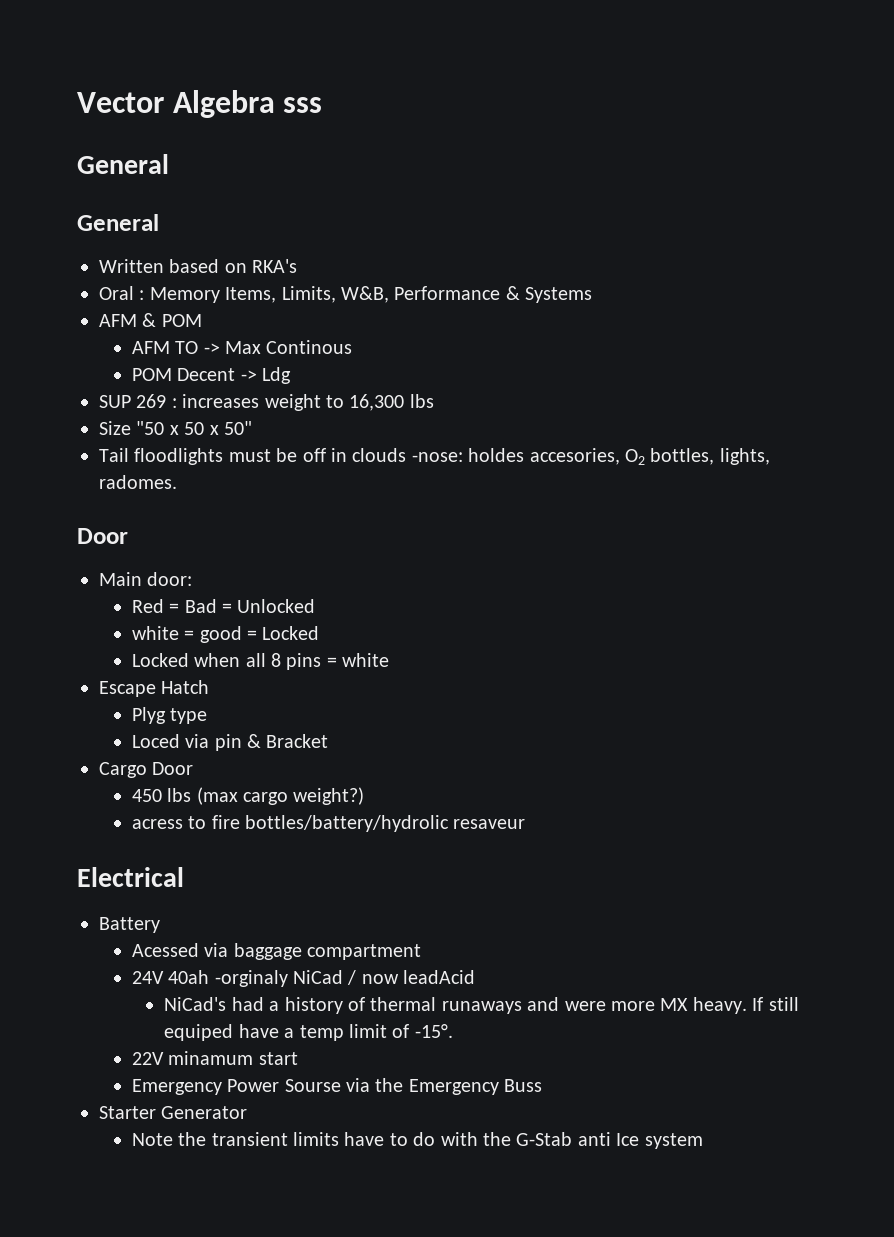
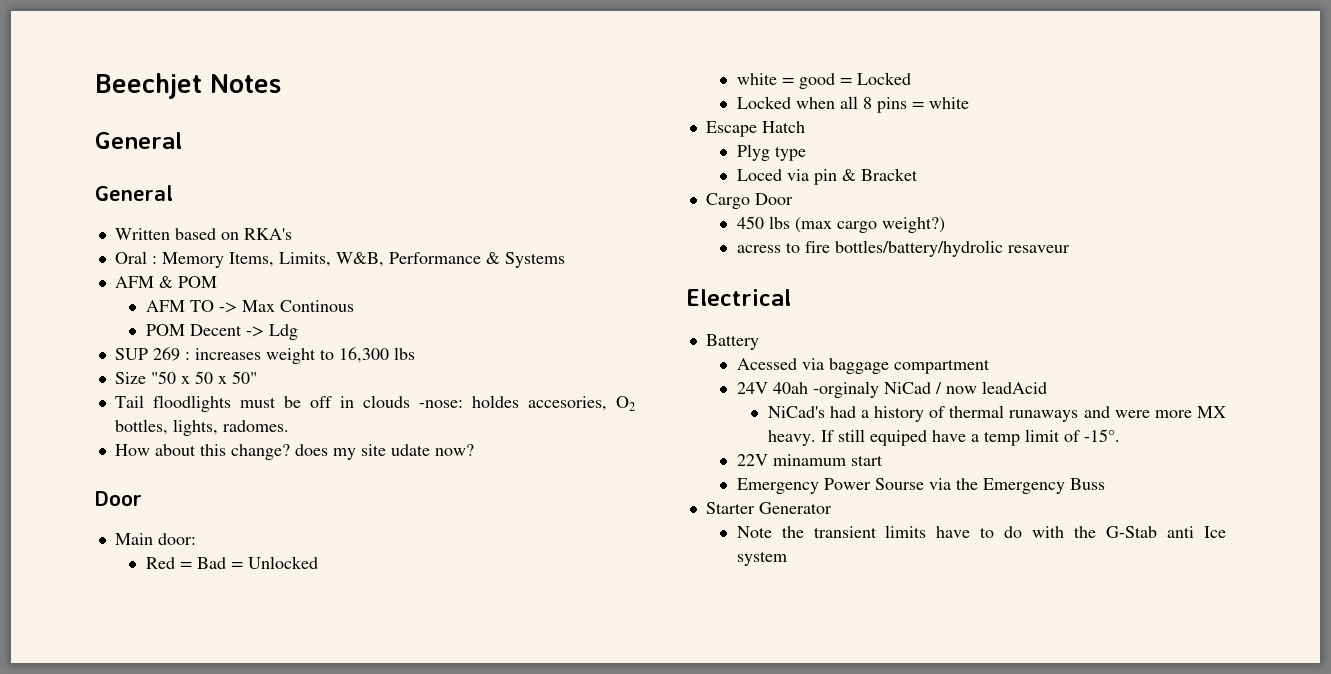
- Vector Algebra sss
+ Beechjet Notes
+ How about this change? does my site udate now?

